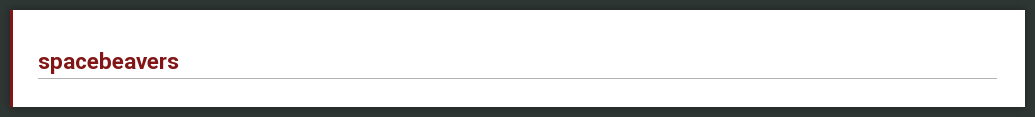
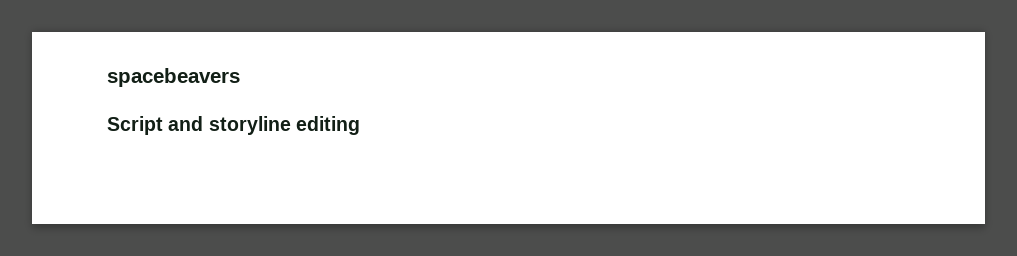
+ Script and storyline editing

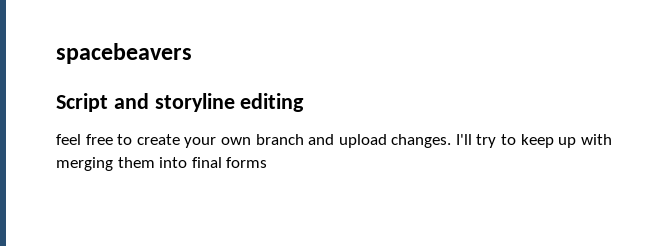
+ feel free to create your own branch and upload changes. I'll try to keep up with merging them into final forms

